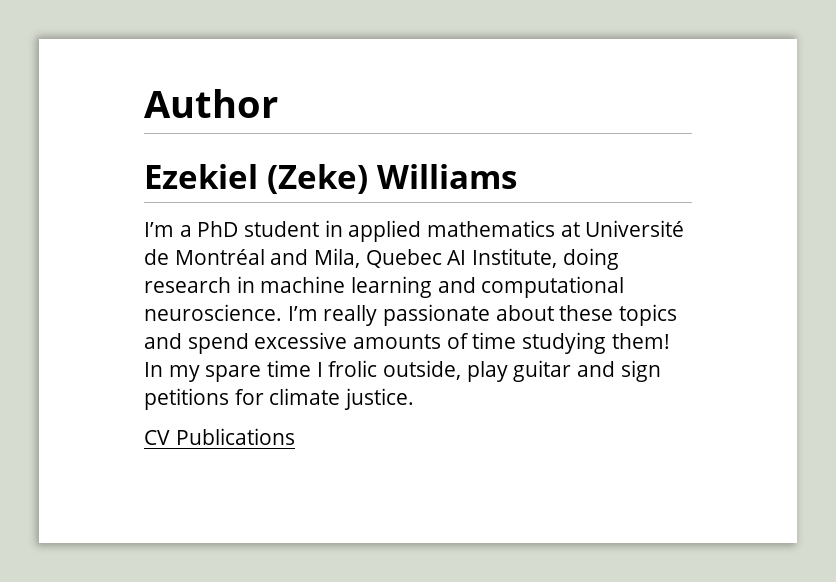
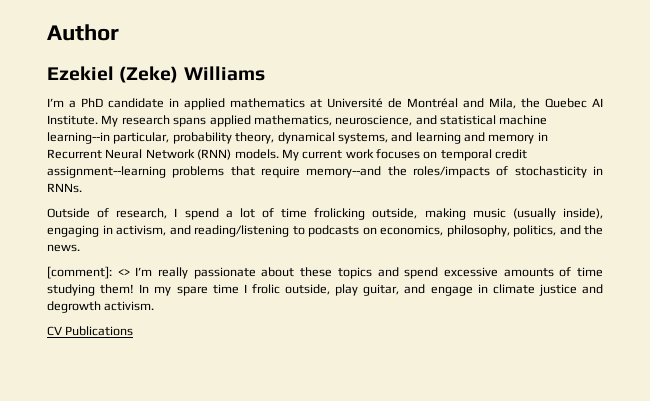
- I’m a PhD student in applied mathematics at Université de Montréal and Mila, Quebec AI Institute, doing research in machine learning and computational neuroscience. I’m really passionate about these topics and spend excessive amounts of time studying them!
+ I’m a PhD candidate in applied mathematics at Université de Montréal and Mila, the Quebec AI Institute. My research spans applied mathematics, neuroscience, and statistical machine learning--in particular, probability theory, dynamical systems, and learning and memory in Recurrent Neural Network (RNN) models. My current work focuses on temporal credit assignment--learning problems that require memory--and the roles/impacts of stochasticity in RNNs.
+ Outside of research, I spend a lot of time frolicking outside, making music (usually inside), engaging in activism, and reading/listening to podcasts on economics, philosophy, politics, and the news.
+ [comment]: <> I’m really passionate about these topics and spend excessive amounts of time studying them!
- In my spare time I frolic outside, play guitar and sign petitions for climate justice.
+ In my spare time I frolic outside, play guitar, and engage in climate justice and degrowth activism.

